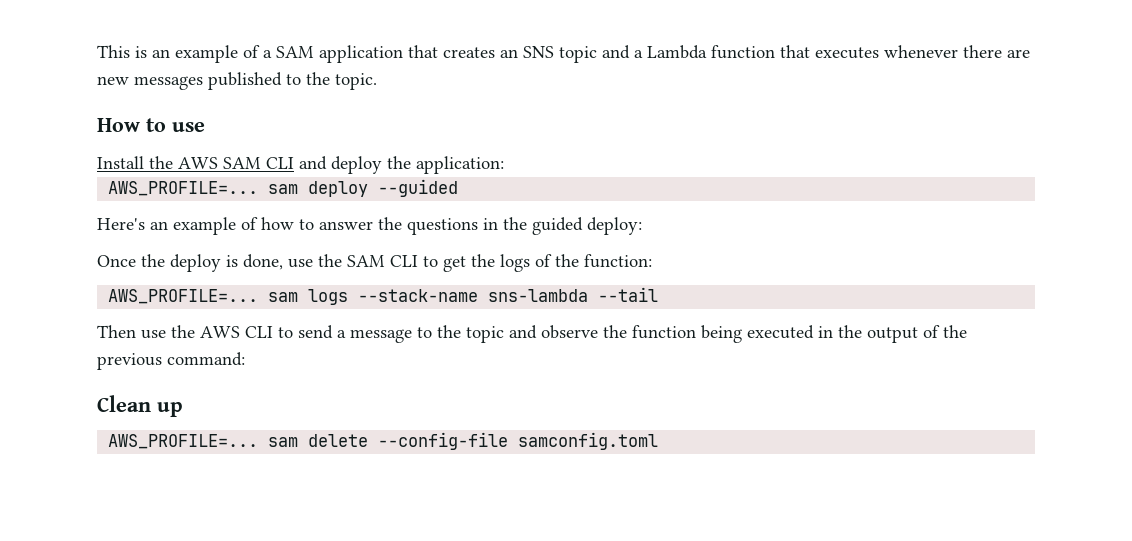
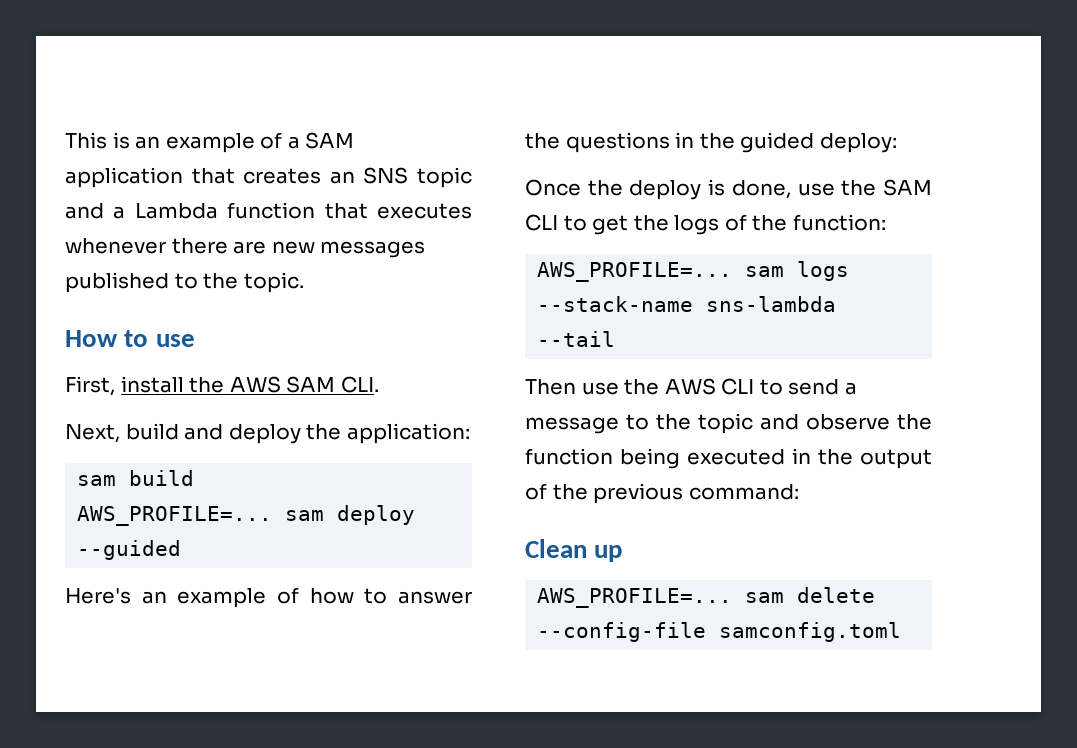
- Install the AWS SAM CLI and deploy the application:
+ First, install the AWS SAM CLI.
+ Next, build and deploy the application:
+ sam build

